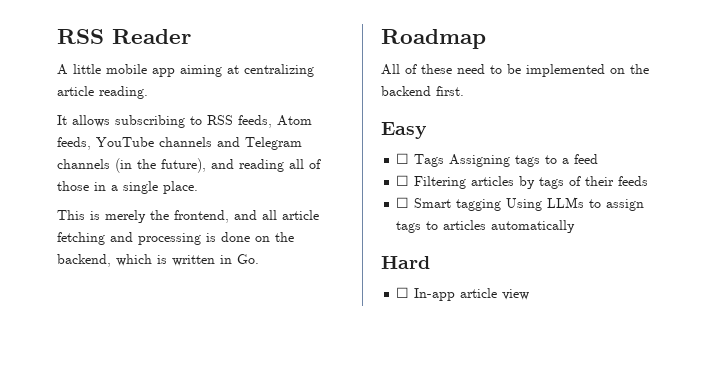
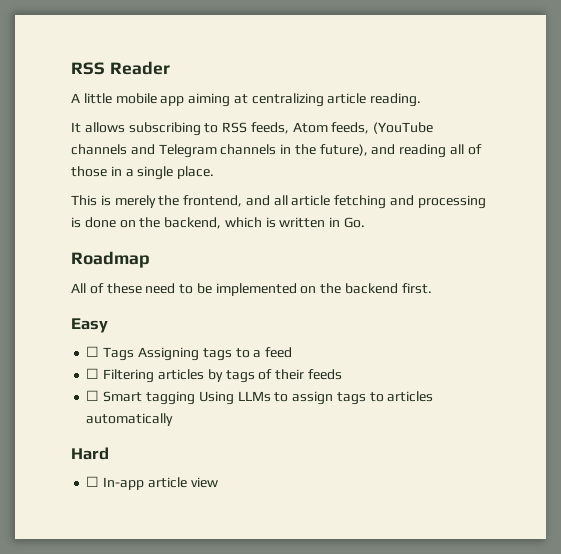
- It allows subscribing to RSS feeds, Atom feeds, YouTube channels and Telegram channels (in the future), and reading all of those in a single place.
+ It allows subscribing to RSS feeds, Atom feeds, (YouTube channels and Telegram channels in the future), and reading all of those in a single place.

